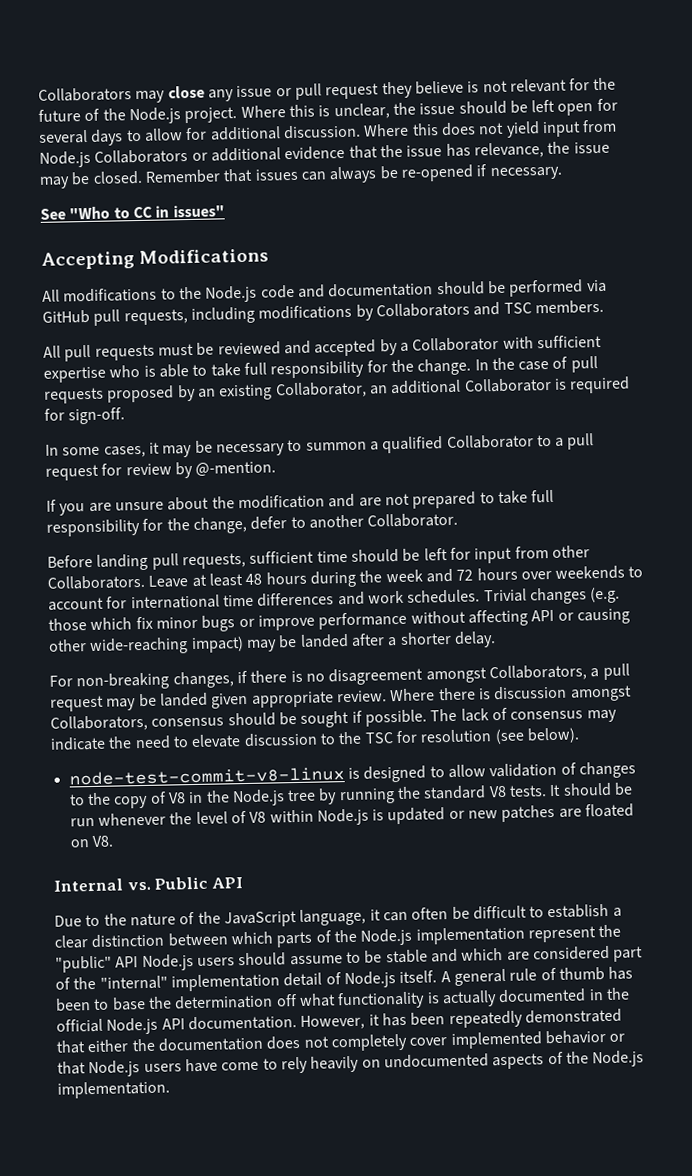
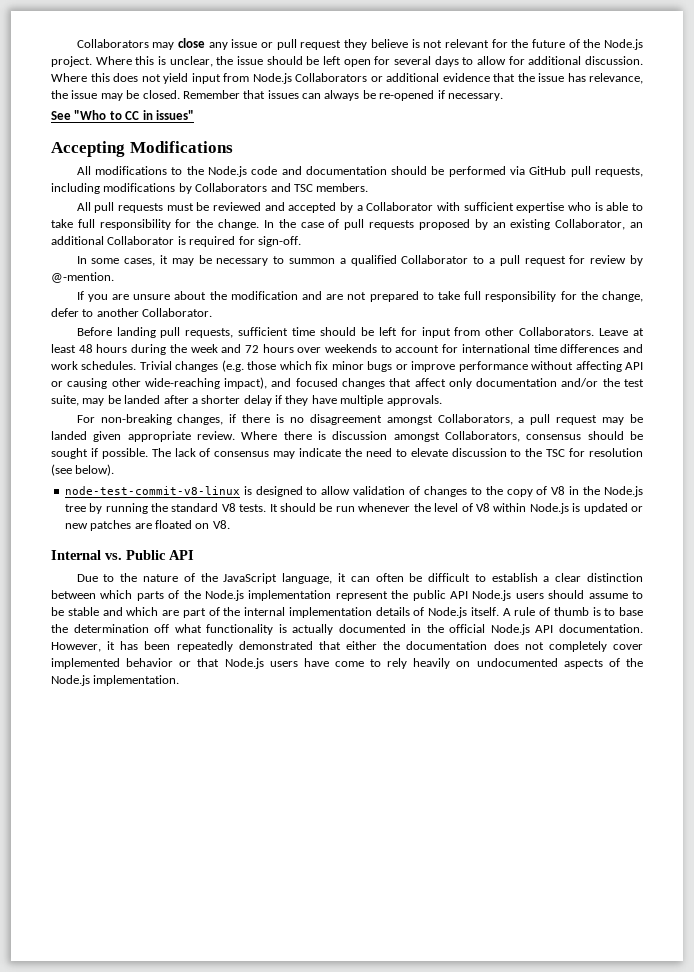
- Trivial changes (e.g. those which fix minor bugs or improve performance without affecting API or causing other wide-reaching impact) may be landed after a shorter delay.
+ Trivial changes (e.g. those which fix minor bugs or improve performance without affecting API or causing other wide-reaching impact), and focused changes that affect only documentation and/or the test suite, may be landed after a shorter delay if they have multiple approvals.
- Due to the nature of the JavaScript language, it can often be difficult to establish a clear distinction between which parts of the Node.js implementation represent the "public" API Node.js users should assume to be stable and which are considered part of the "internal" implementation detail of Node.js itself.
+ Due to the nature of the JavaScript language, it can often be difficult to establish a clear distinction between which parts of the Node.js implementation represent the public API Node.js users should assume to be stable and which are part of the internal implementation details of Node.js itself.
- A general rule of thumb has been to base the determination off what functionality is actually documented in the official Node.js API documentation.
+ A rule of thumb is to base the determination off what functionality is actually documented in the official Node.js API documentation.

